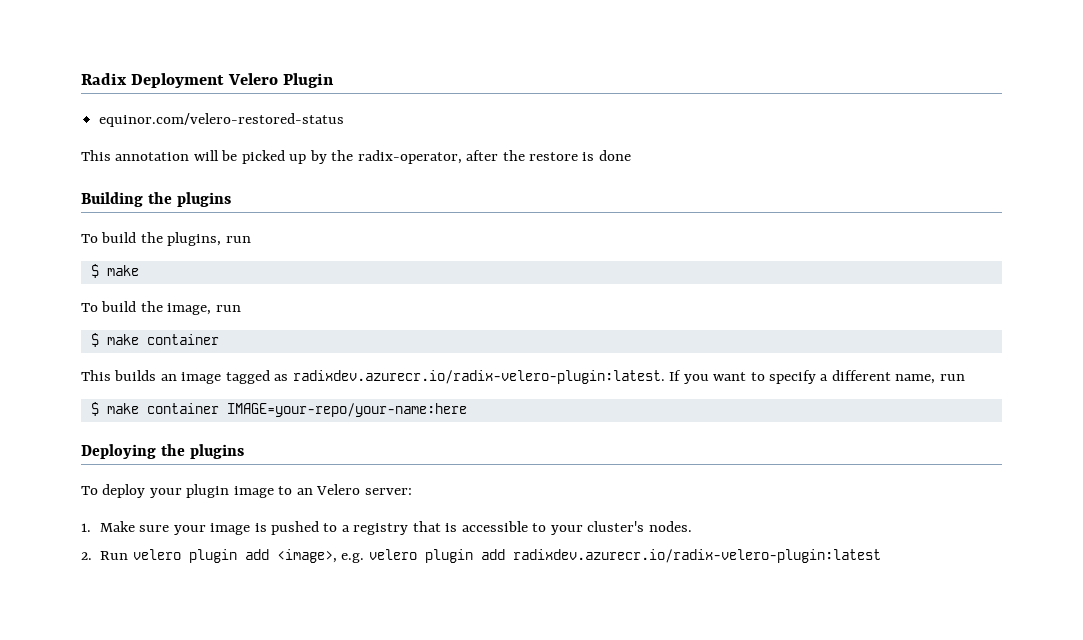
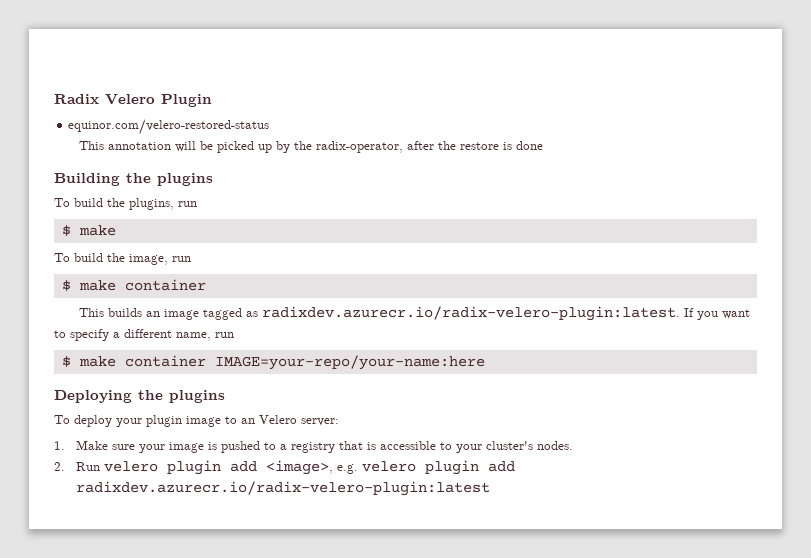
- Radix Deployment Velero Plugin
+ Radix Velero Plugin

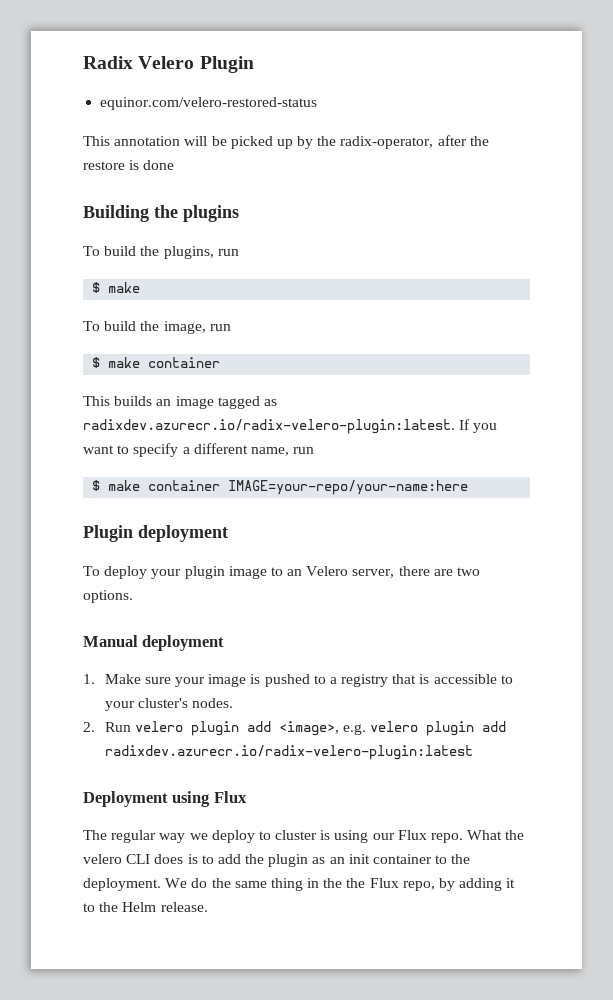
- Deploying the plugins
+ Plugin deployment
- To deploy your plugin image to an Velero server:
+ To deploy your plugin image to an Velero server, there are two options.
+ Manual deployment
+ Deployment using Flux
+ The regular way we deploy to cluster is using our Flux repo. What the velero CLI does is to add the plugin as an init container to the deployment. We do the same thing in the the Flux repo, by adding it to the Helm release.

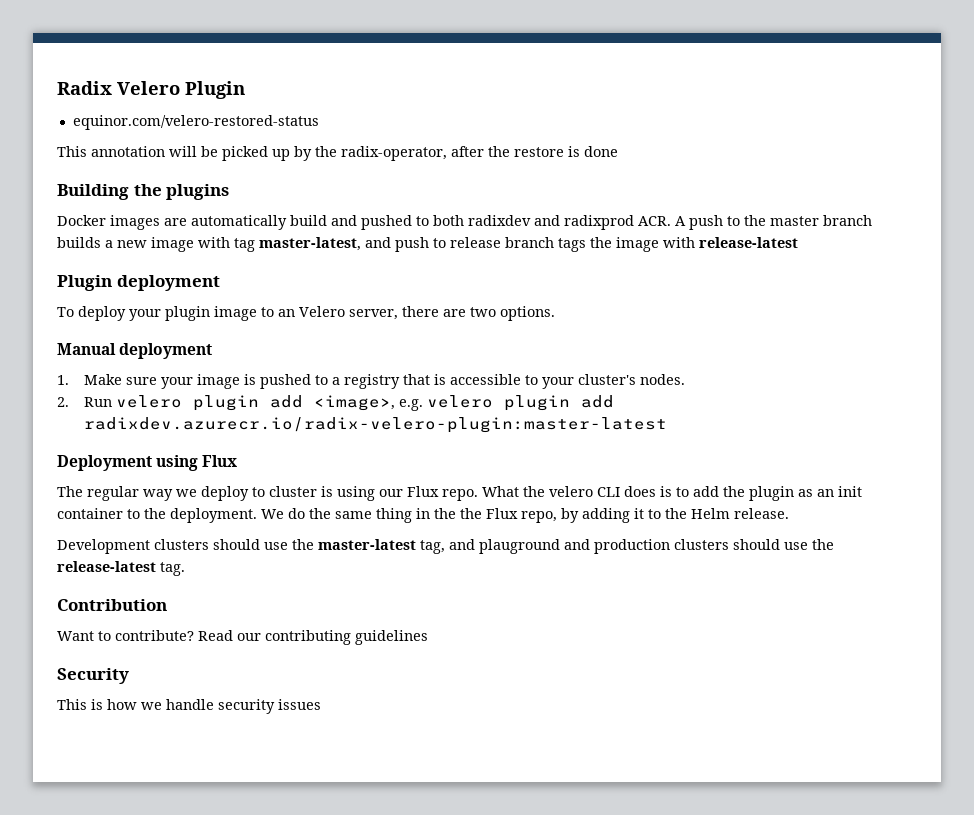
- To build the plugins, run
- $ make
- To build the image, run
- $ make container
- This builds an image tagged as radixdev.azurecr.io/radix-velero-plugin:latest. If you want to specify a different name, run
- $ make container IMAGE=your-repo/your-name:here
+ Docker images are automatically build and pushed to both radixdev and radixprod ACR. A push to the master branch builds a new image with tag master-latest, and push to release branch tags the image with release-latest
- 2. Run velero plugin add <image>, e.g. velero plugin add radixdev.azurecr.io/radix-velero-plugin:latest
+ 2. Run velero plugin add <image>, e.g. velero plugin add radixdev.azurecr.io/radix-velero-plugin:master-latest
+ Development clusters should use the master-latest tag, and plauground and production clusters should use the release-latest tag.
+ Contribution
+ Want to contribute? Read our contributing guidelines
+ Security
+ This is how we handle security issues

